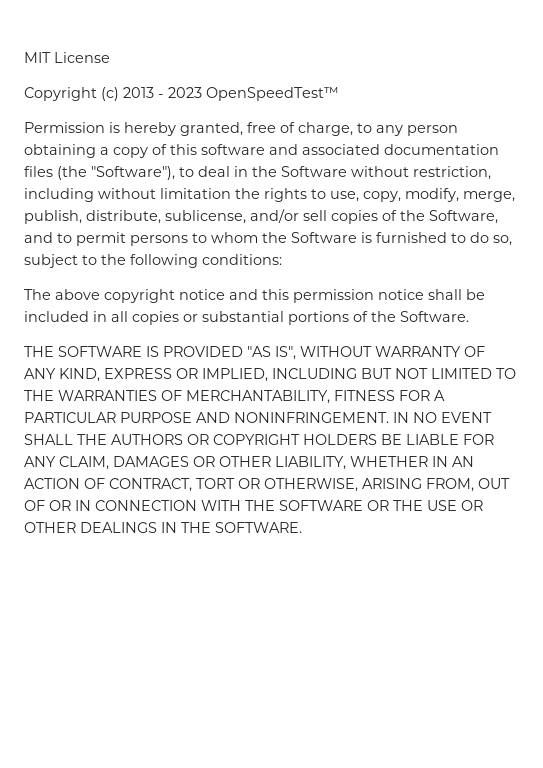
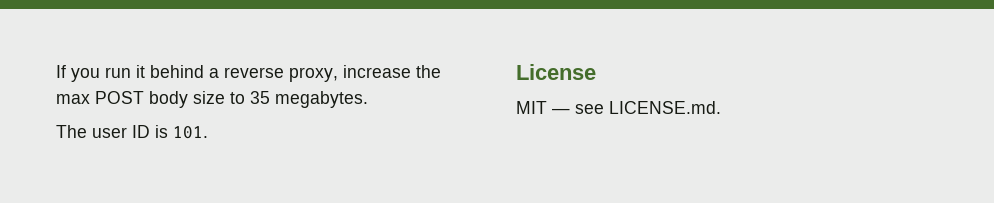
- MIT License
- Copyright (c) 2013 - 2023 OpenSpeedTest™
- Permission is hereby granted, free of charge, to any person obtaining a copy of this software and associated documentation files (the "Software"), to deal in the Software without restriction, including without limitation the rights to use, copy, modify, merge, publish, distribute, sublicense, and/or sell copies of the Software, and to permit persons to whom the Software is furnished to do so, subject to the following conditions:
- The above copyright notice and this permission notice shall be included in all copies or substantial portions of the Software.
- THE SOFTWARE IS PROVIDED "AS IS", WITHOUT WARRANTY OF ANY KIND, EXPRESS OR IMPLIED, INCLUDING BUT NOT LIMITED TO THE WARRANTIES OF MERCHANTABILITY, FITNESS FOR A PARTICULAR PURPOSE AND NONINFRINGEMENT. IN NO EVENT SHALL THE AUTHORS OR COPYRIGHT HOLDERS BE LIABLE FOR ANY CLAIM, DAMAGES OR OTHER LIABILITY, WHETHER IN AN ACTION OF CONTRACT, TORT OR OTHERWISE, ARISING FROM, OUT OF OR IN CONNECTION WITH THE SOFTWARE OR THE USE OR OTHER DEALINGS IN THE SOFTWARE.
+ If you run it behind a reverse proxy, increase the max POST body size to 35 megabytes.
+ The user ID is 101.
+ License
+ MIT — see LICENSE.md.

